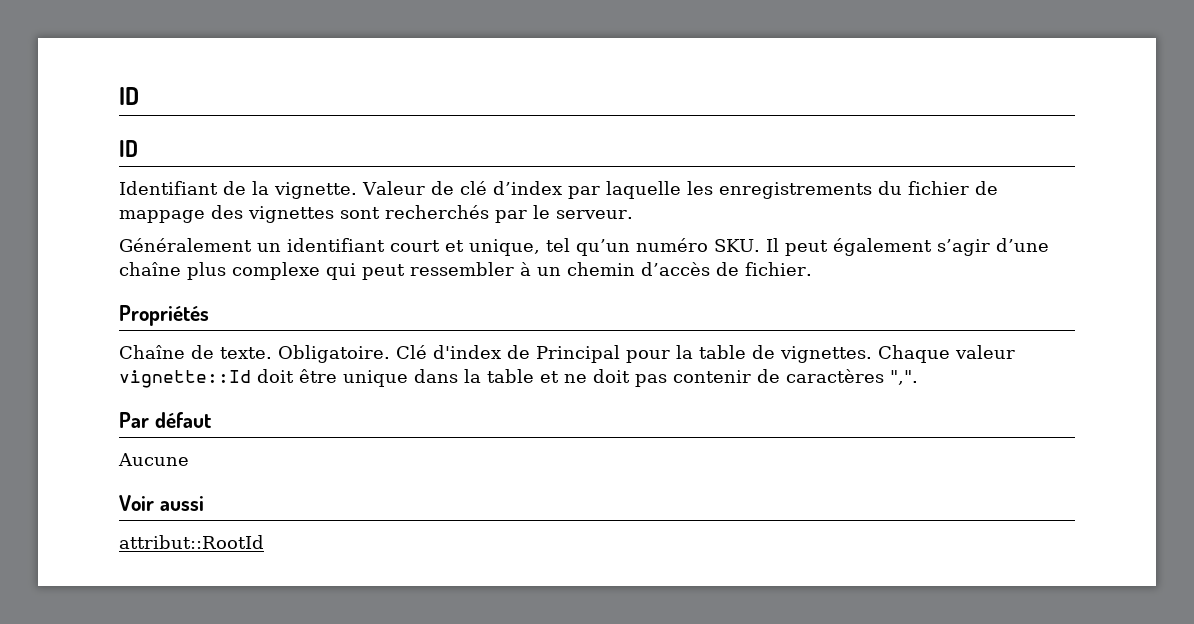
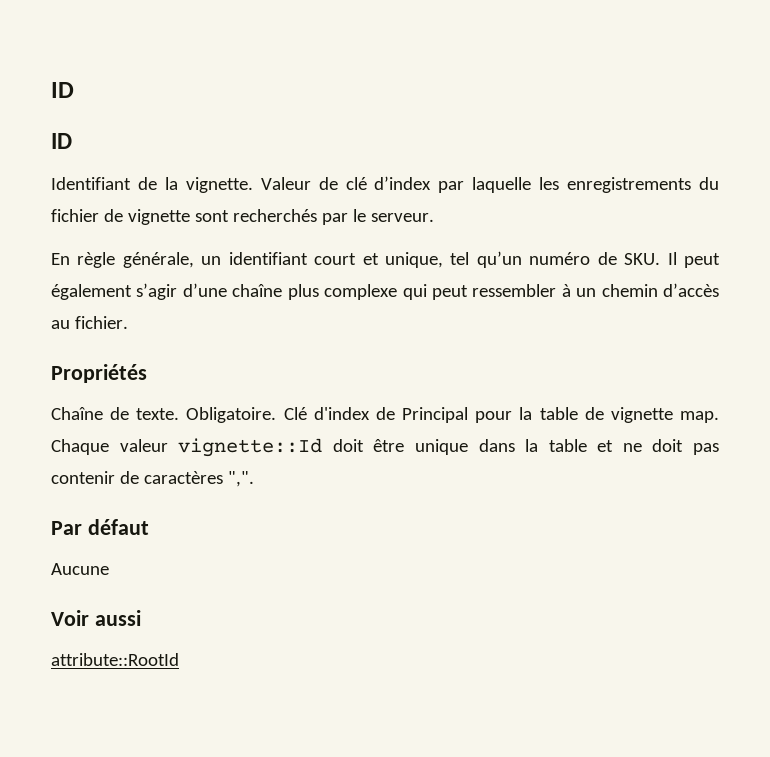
- Valeur de clé d’index par laquelle les enregistrements du fichier de mappage des vignettes sont recherchés par le serveur.
+ Valeur de clé d’index par laquelle les enregistrements du fichier de vignette sont recherchés par le serveur.
- Généralement un identifiant court et unique, tel qu’un numéro SKU. Il peut également s’agir d’une chaîne plus complexe qui peut ressembler à un chemin d’accès de fichier.
+ En règle générale, un identifiant court et unique, tel qu’un numéro de SKU. Il peut également s’agir d’une chaîne plus complexe qui peut ressembler à un chemin d’accès au fichier.
- Clé d'index de Principal pour la table de vignettes.
+ Clé d'index de Principal pour la table de vignette map.
- attribut::RootId
+ attribute::RootId

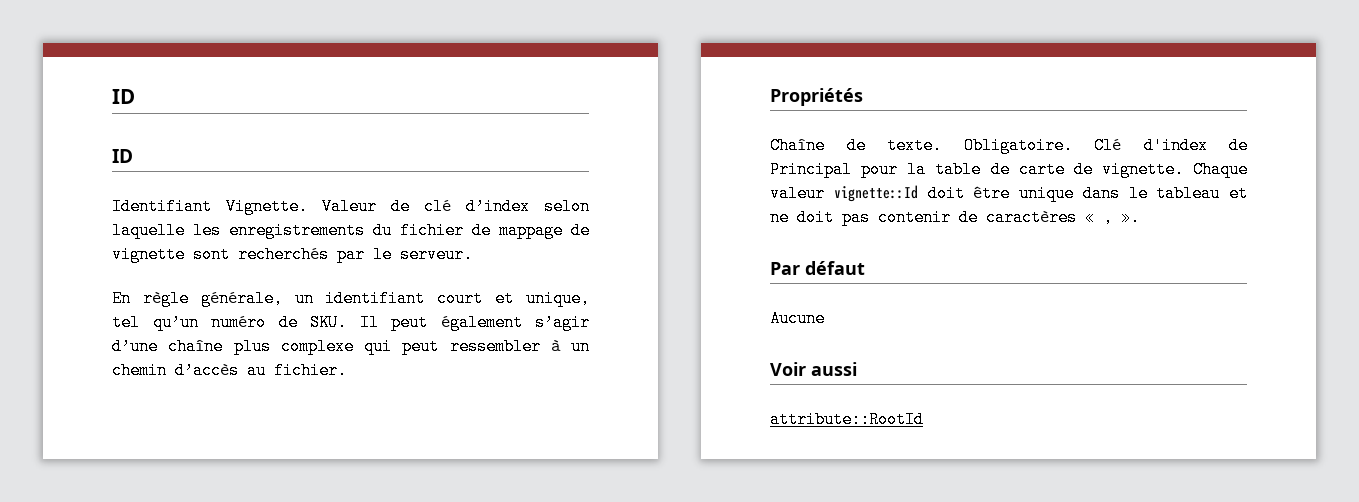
- Identifiant de la vignette.
+ Identifiant Vignette.
- Valeur de clé d’index par laquelle les enregistrements du fichier de vignette sont recherchés par le serveur.
+ Valeur de clé d’index selon laquelle les enregistrements du fichier de mappage de vignette sont recherchés par le serveur.
- Clé d'index de Principal pour la table de vignette map.
+ Clé d'index de Principal pour la table de carte de vignette.
- Chaque valeur vignette::Id doit être unique dans la table et ne doit pas contenir de caractères ",".
+ Chaque valeur vignette::Id doit être unique dans le tableau et ne doit pas contenir de caractères « , ».

